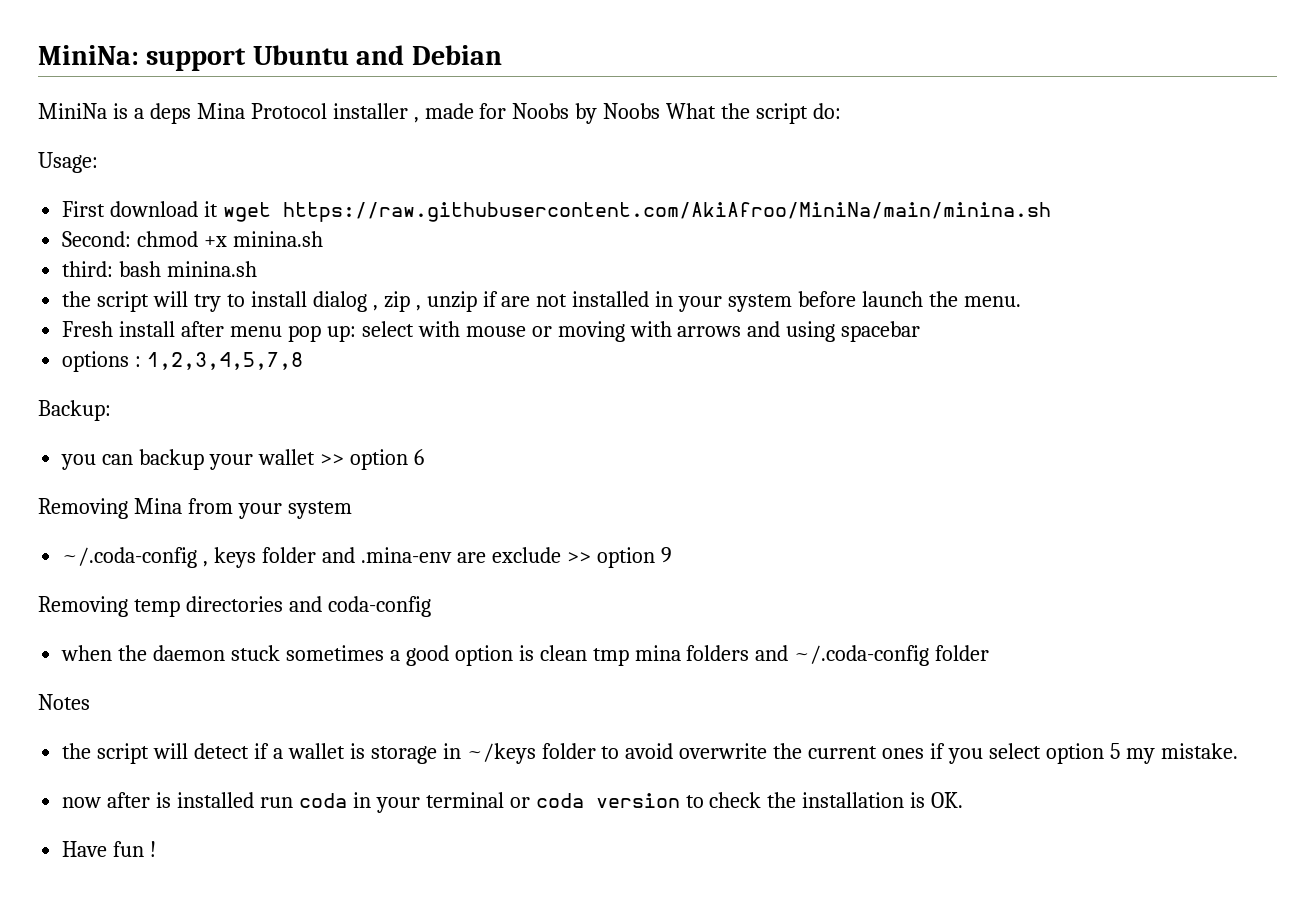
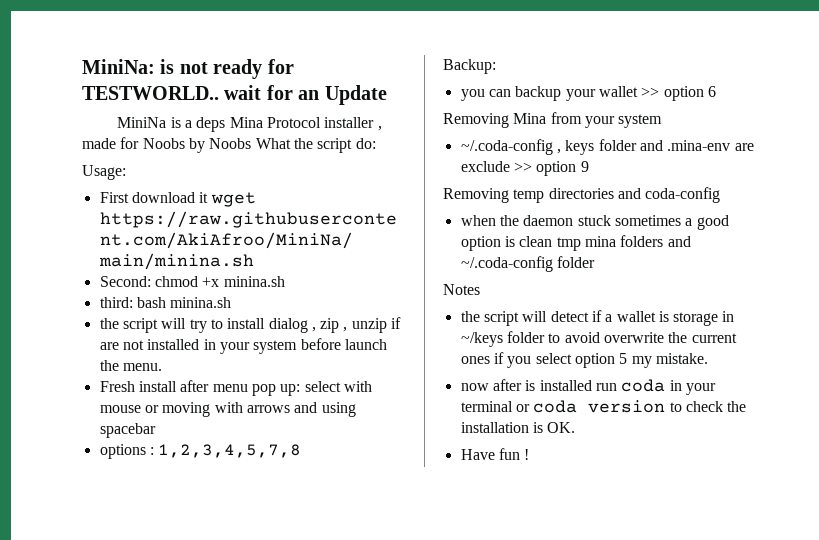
- MiniNa: support Ubuntu and Debian
+ MiniNa: is not ready for TESTWORLD.. wait for an Update

